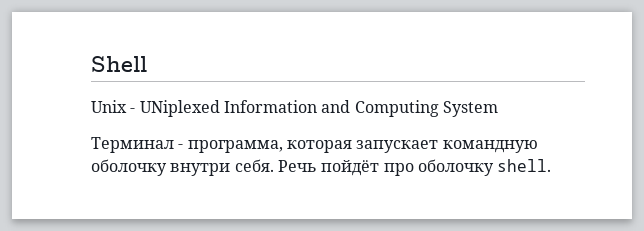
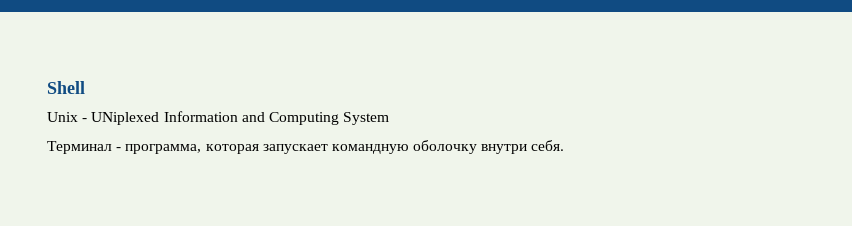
- Речь пойдёт про оболочку shell.

